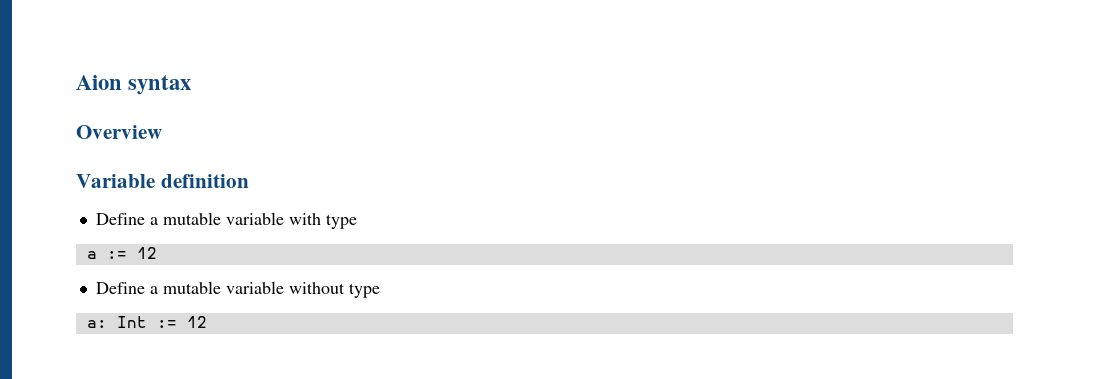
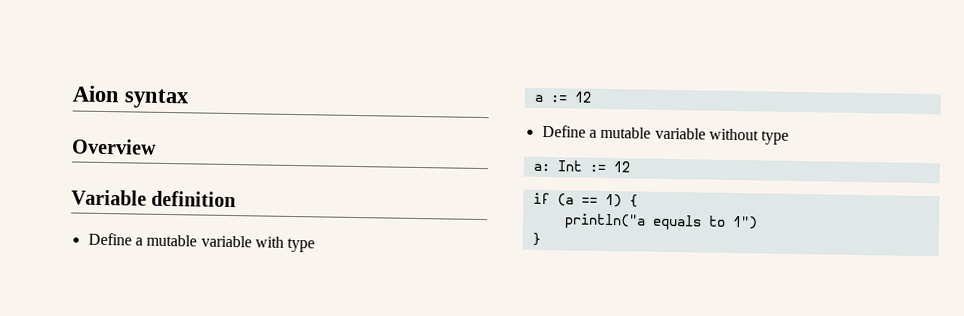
+ if (a == 1) {
+ println("a equals to 1")
+ }

